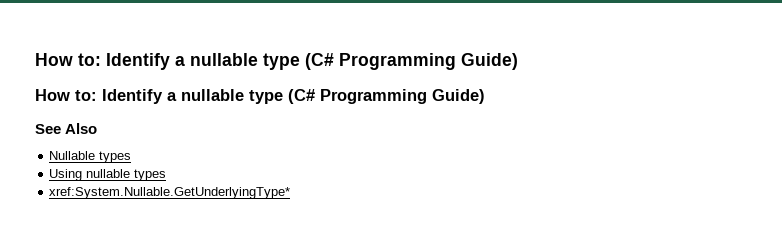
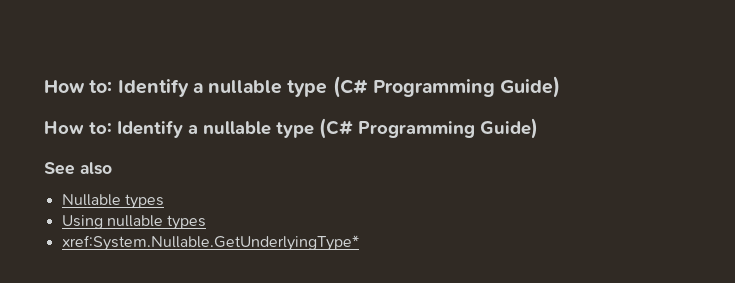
- See Also
+ See also

